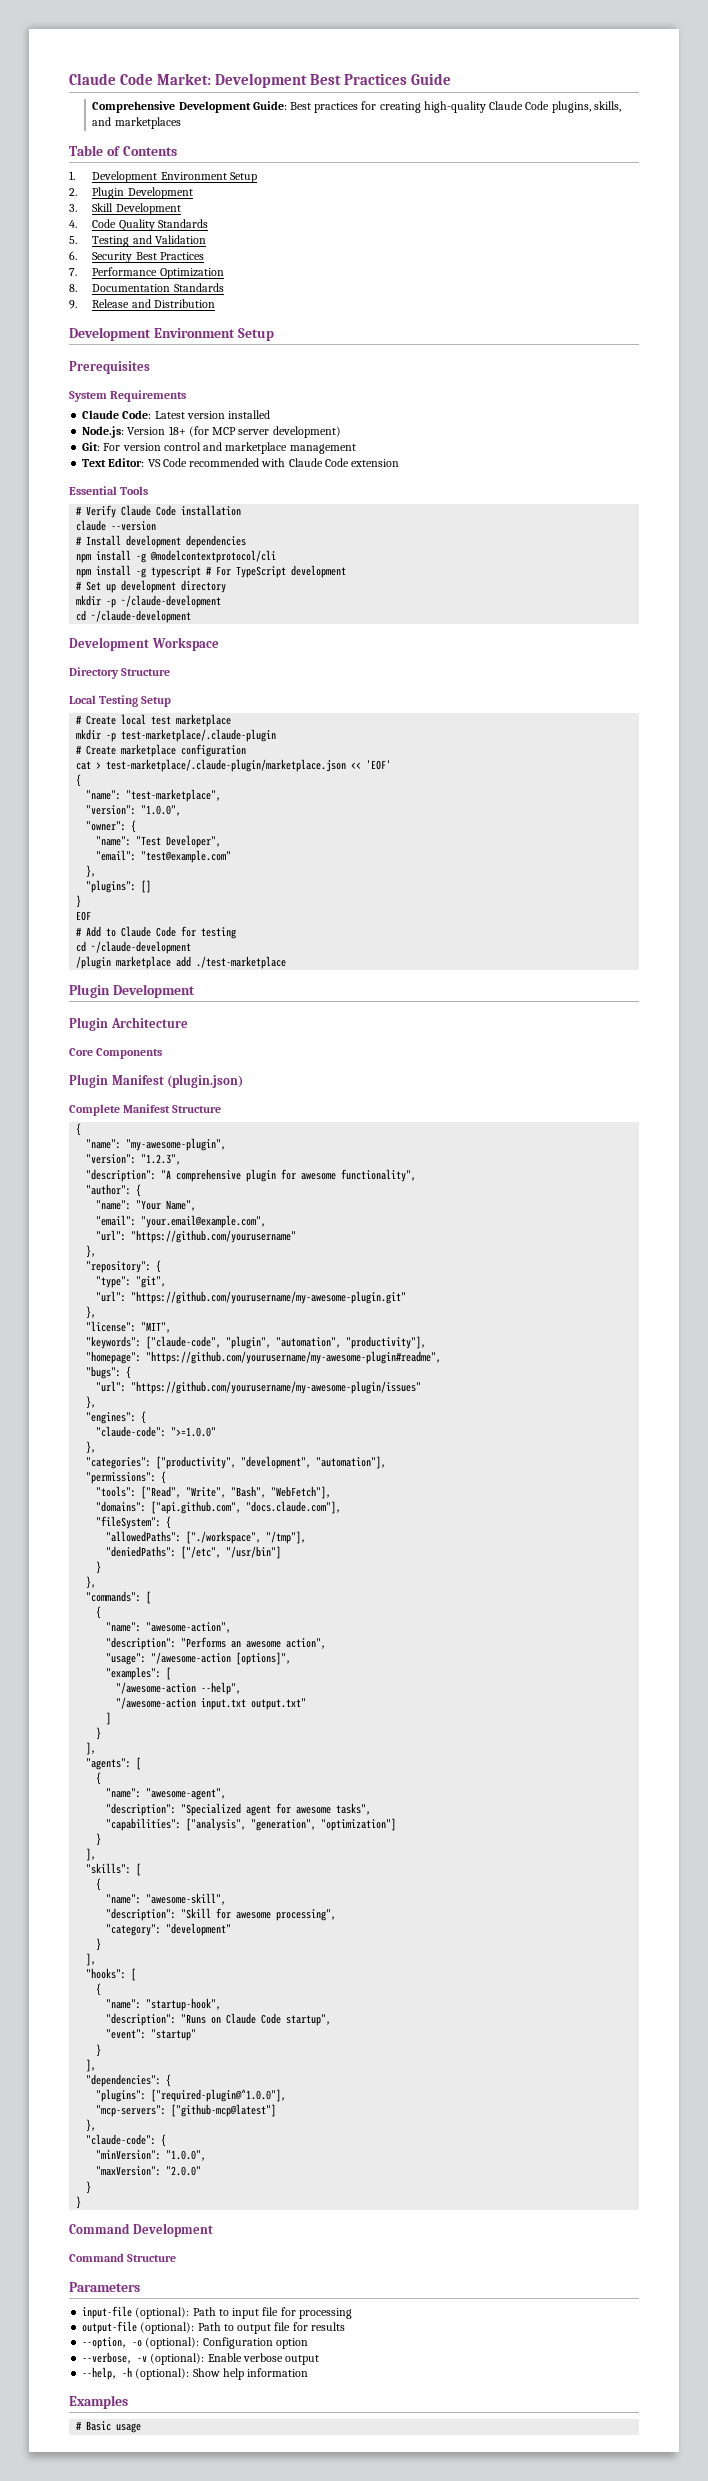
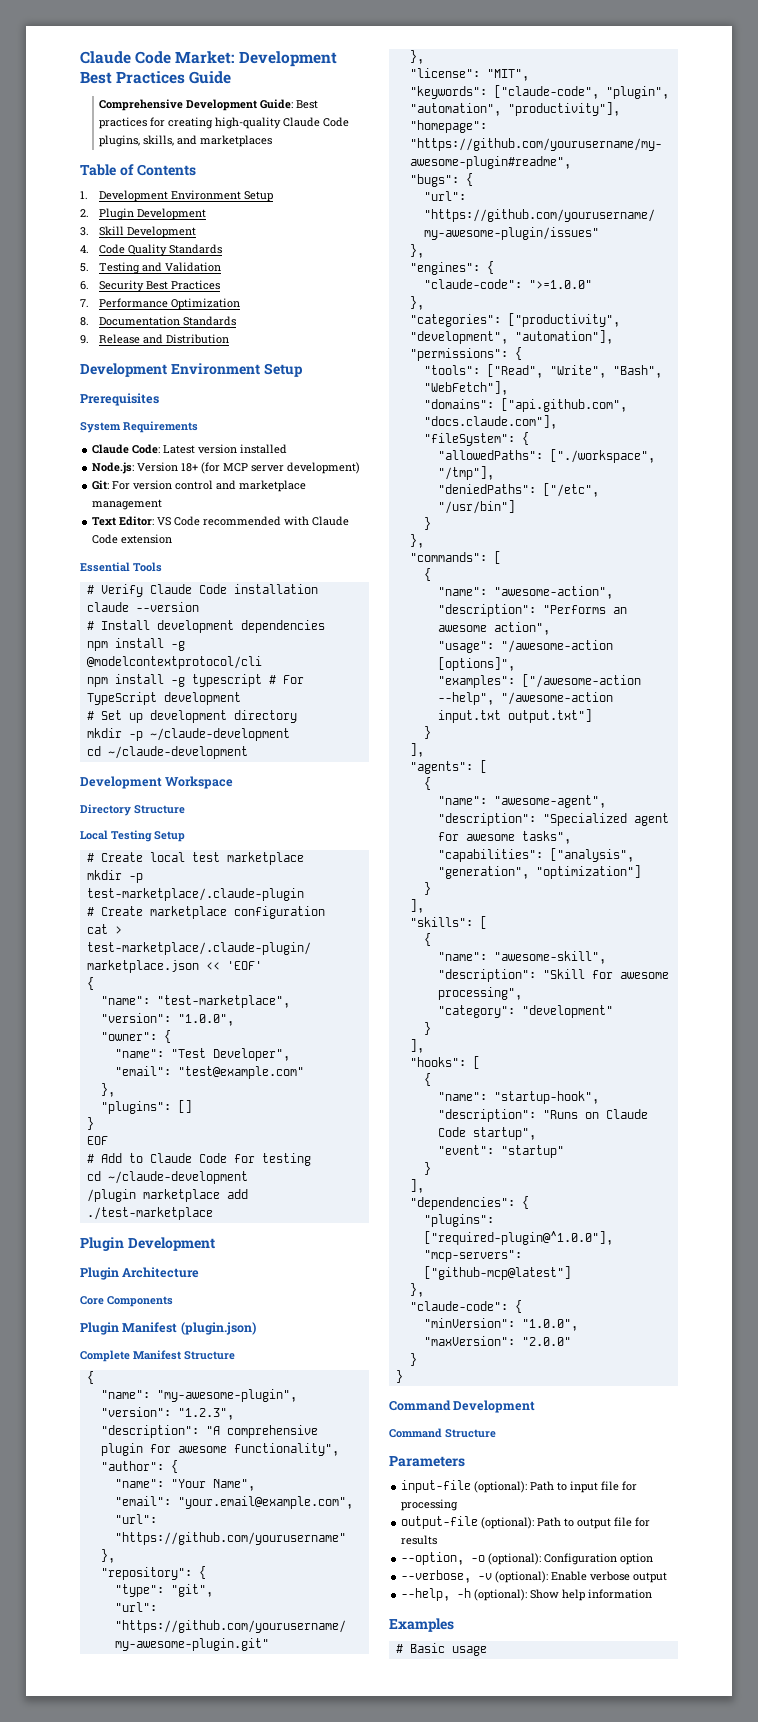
- "examples": [
- "/awesome-action --help",
- "/awesome-action input.txt output.txt"
- ]
+ "examples": ["/awesome-action --help", "/awesome-action input.txt output.txt"]

